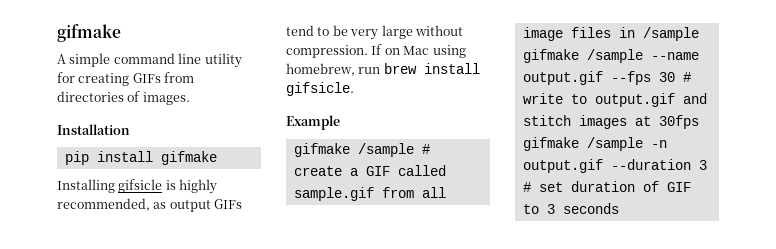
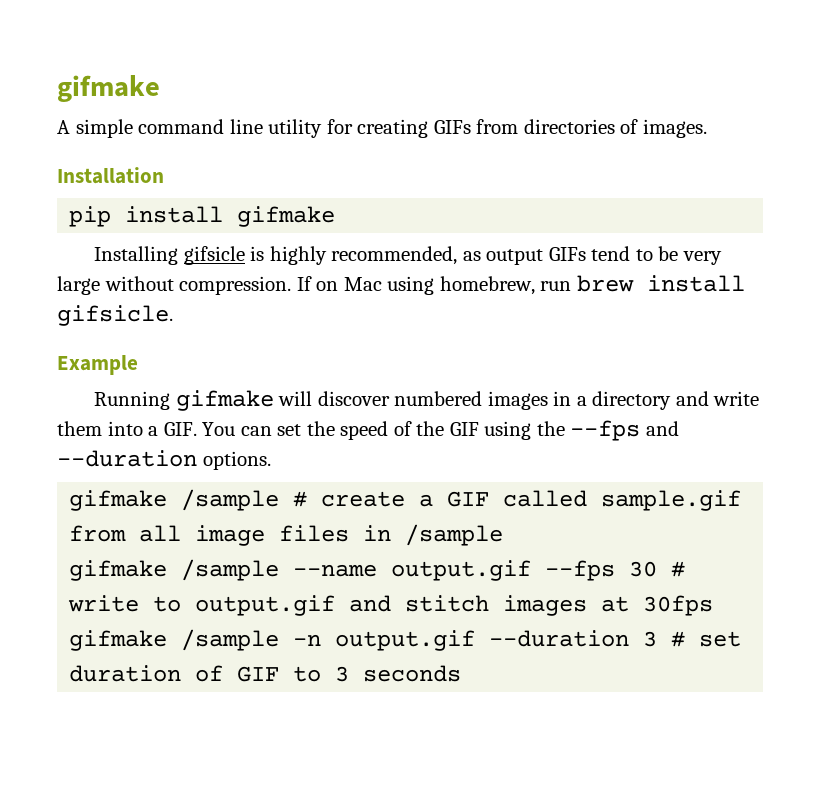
+ Running gifmake will discover numbered images in a directory and write them into a GIF. You can set the speed of the GIF using the --fps and --duration options.

